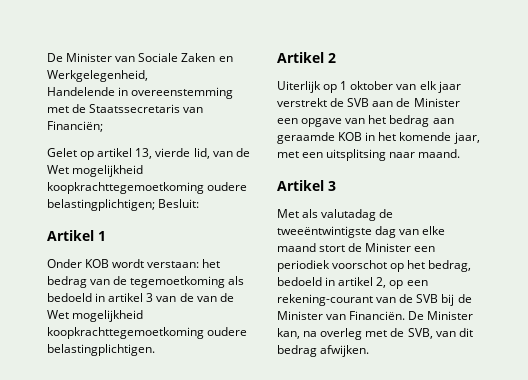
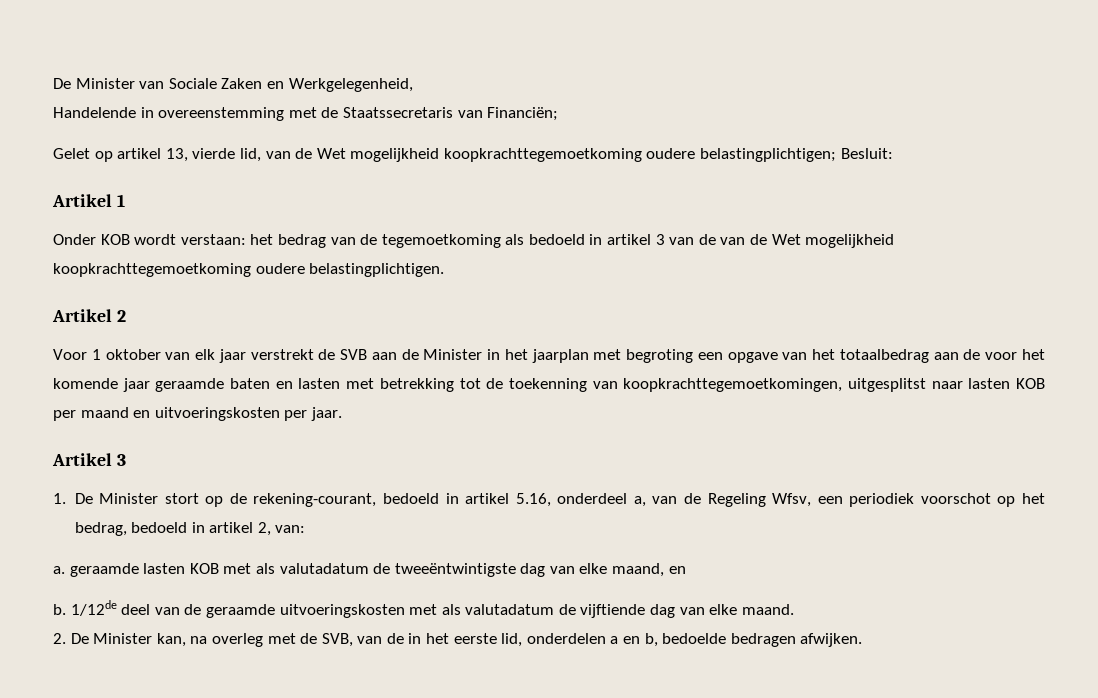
- Uiterlijk op 1 oktober van elk jaar verstrekt de SVB aan de Minister een opgave van het bedrag aan geraamde KOB in het komende jaar, met een uitsplitsing naar maand.
+ Voor 1 oktober van elk jaar verstrekt de SVB aan de Minister in het jaarplan met begroting een opgave van het totaalbedrag aan de voor het komende jaar geraamde baten en lasten met betrekking tot de toekenning van koopkrachttegemoetkomingen, uitgesplitst naar lasten KOB per maand en uitvoeringskosten per jaar.
  Artikel 3
- Met als valutadag de tweeëntwintigste dag van elke maand stort de Minister een periodiek voorschot op het bedrag, bedoeld in artikel 2, op een rekening-courant van de SVB bij de Minister van Financiën. De Minister kan, na overleg met de SVB, van dit bedrag afwijken.
+ 1. De Minister stort op de rekening-courant, bedoeld in artikel 5.16, onderdeel a, van de Regeling Wfsv, een periodiek voorschot op het bedrag, bedoeld in artikel 2, van:
+ a. geraamde lasten KOB met als valutadatum de tweeëntwintigste dag van elke maand, en
+ b. 1/12de deel van de geraamde uitvoeringskosten met als valutadatum de vijftiende dag van elke maand.
+ 2. De Minister kan, na overleg met de SVB, van de in het eerste lid, onderdelen a en b, bedoelde bedragen afwijken.

